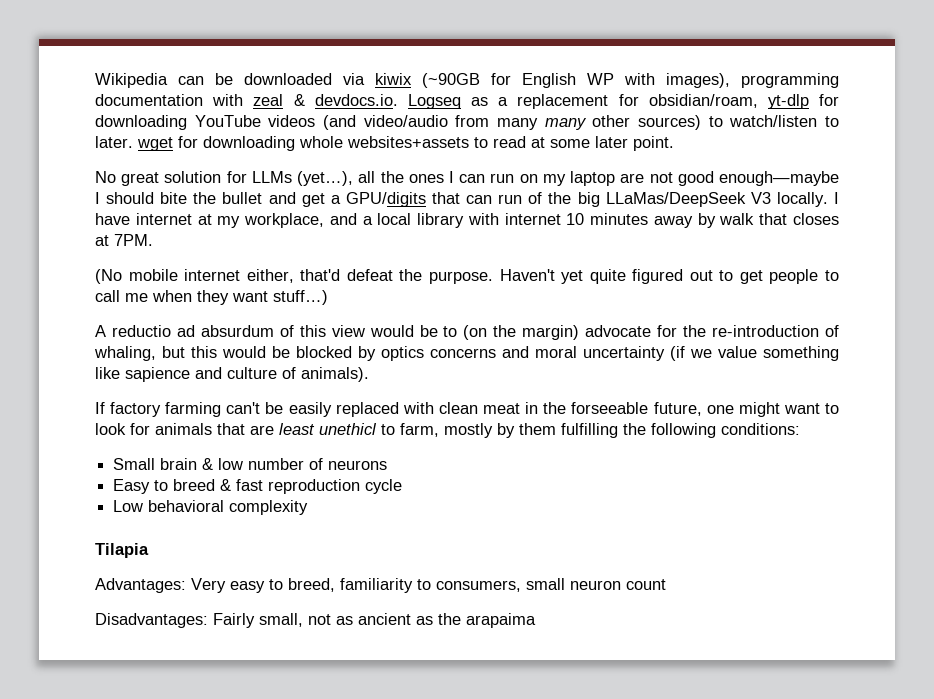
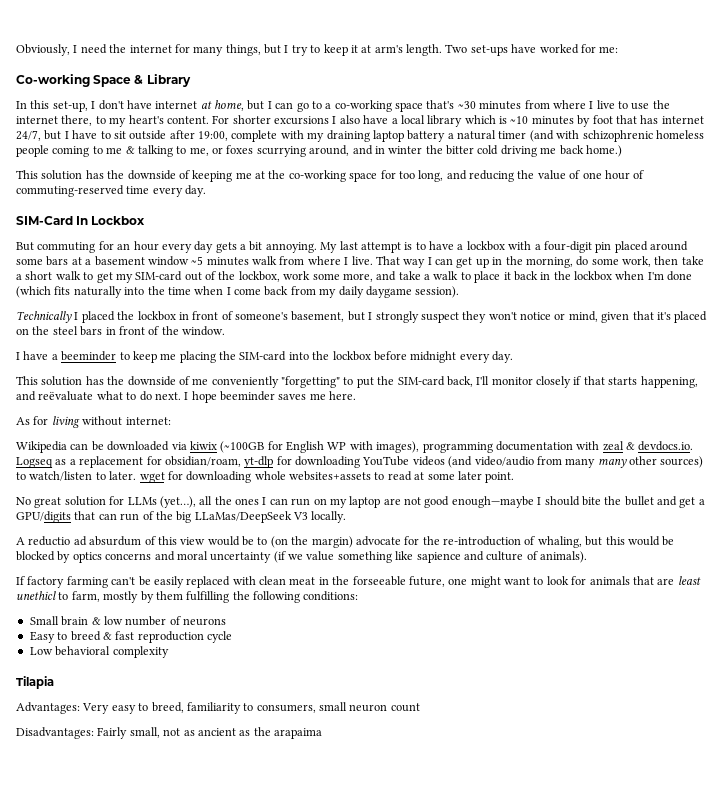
+ Obviously, I need the internet for many things, but I try to keep it at arm's length. Two set-ups have worked for me:
+ Co-working Space & Library
+ In this set-up, I don't have internet at home, but I can go to a co-working space that's ~30 minutes from where I live to use the internet there, to my heart's content. For shorter excursions I also have a local library which is ~10 minutes by foot that has internet 24/7, but I have to sit outside after 19:00, complete with my draining laptop battery a natural timer (and with schizophrenic homeless people coming to me & talking to me, or foxes scurrying around, and in winter the bitter cold driving me back home.)
+ This solution has the downside of keeping me at the co-working space for too long, and reducing the value of one hour of commuting-reserved time every day.
+ SIM-Card In Lockbox
+ But commuting for an hour every day gets a bit annoying. My last attempt is to have a lockbox with a four-digit pin placed around some bars at a basement window ~5 minutes walk from where I live. That way I can get up in the morning, do some work, then take a short walk to get my SIM-card out of the lockbox, work some more, and take a walk to place it back in the lockbox when I'm done (which fits naturally into the time when I come back from my daily daygame session).
+ Technically I placed the lockbox in front of someone's basement, but I strongly suspect they won't notice or mind, given that it's placed on the steel bars in front of the window.
+ I have a beeminder to keep me placing the SIM-card into the lockbox before midnight every day.
+ This solution has the downside of me conveniently "forgetting" to put the SIM-card back, I'll monitor closely if that starts happening, and reëvaluate what to do next. I hope beeminder saves me here.
+ As for living without internet:
- Wikipedia can be downloaded via kiwix (~90GB for English WP with images), programming documentation with zeal & devdocs.io. Logseq as a replacement for obsidian/roam, yt-dlp for downloading YouTube videos (and video/audio from many many other sources) to watch/listen to later. wget for downloading whole websites+assets to read at some later point.
+ Wikipedia can be downloaded via kiwix (~100GB for English WP with images), programming documentation with zeal & devdocs.io. Logseq as a replacement for obsidian/roam, yt-dlp for downloading YouTube videos (and video/audio from many many other sources) to watch/listen to later. wget for downloading whole websites+assets to read at some later point.
- I have internet at my workplace, and a local library with internet 10 minutes away by walk that closes at 7PM.
- (No mobile internet either, that'd defeat the purpose. Haven't yet quite figured out to get people to call me when they want stuff…)

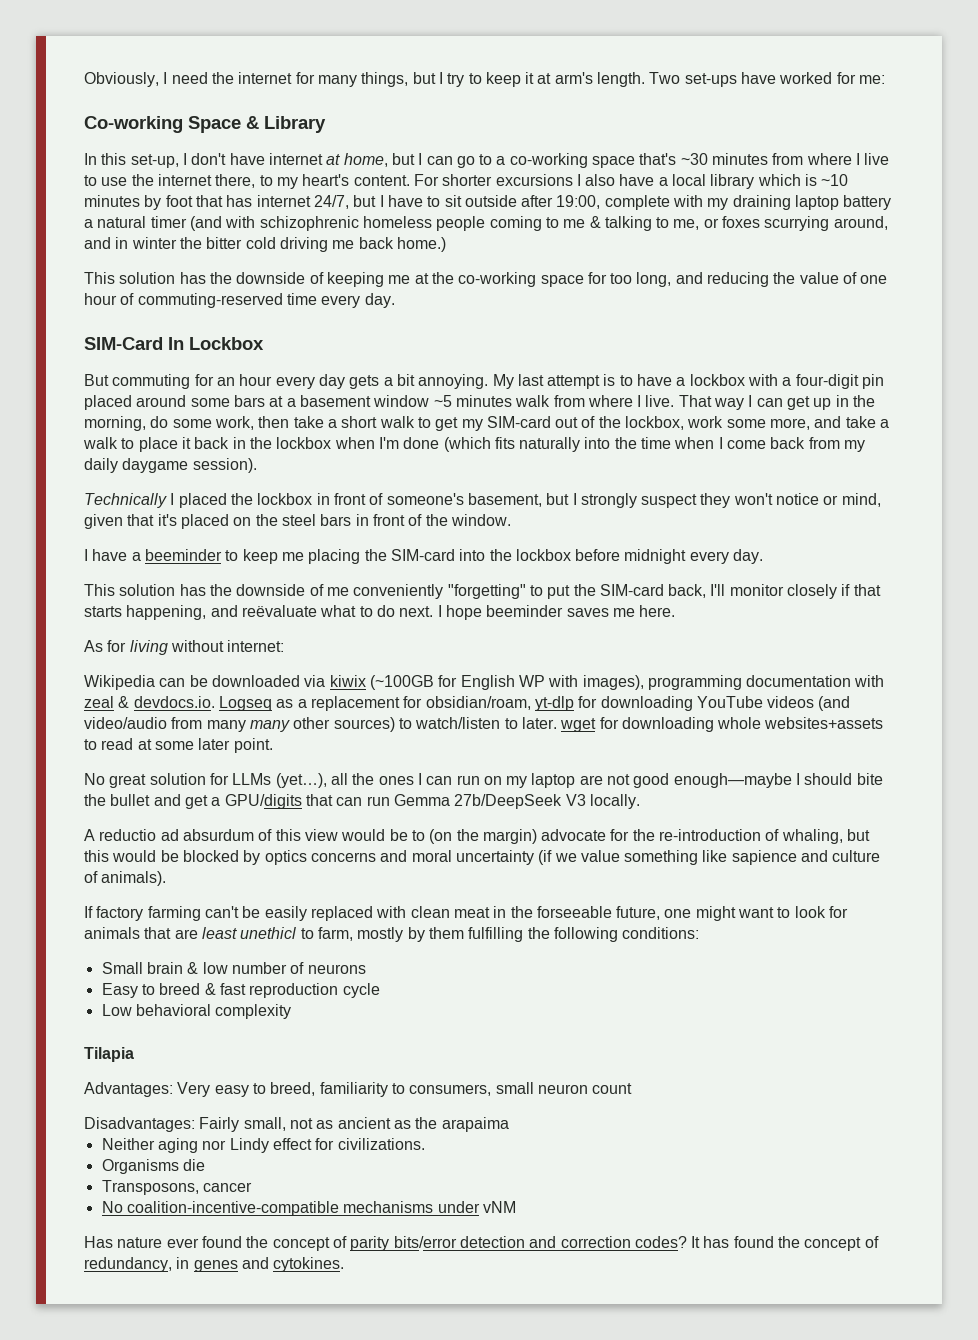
- No great solution for LLMs (yet…), all the ones I can run on my laptop are not good enough—maybe I should bite the bullet and get a GPU/digits that can run of the big LLaMas/DeepSeek V3 locally.
+ No great solution for LLMs (yet…), all the ones I can run on my laptop are not good enough—maybe I should bite the bullet and get a GPU/digits that can run Gemma 27b/DeepSeek V3 locally.
+ Neither aging nor Lindy effect for civilizations.
+ Organisms die
+ Transposons, cancer
+ No coalition-incentive-compatible mechanisms under vNM
+ Has nature ever found the concept of parity bits/error detection and correction codes? It has found the concept of redundancy, in genes and cytokines.

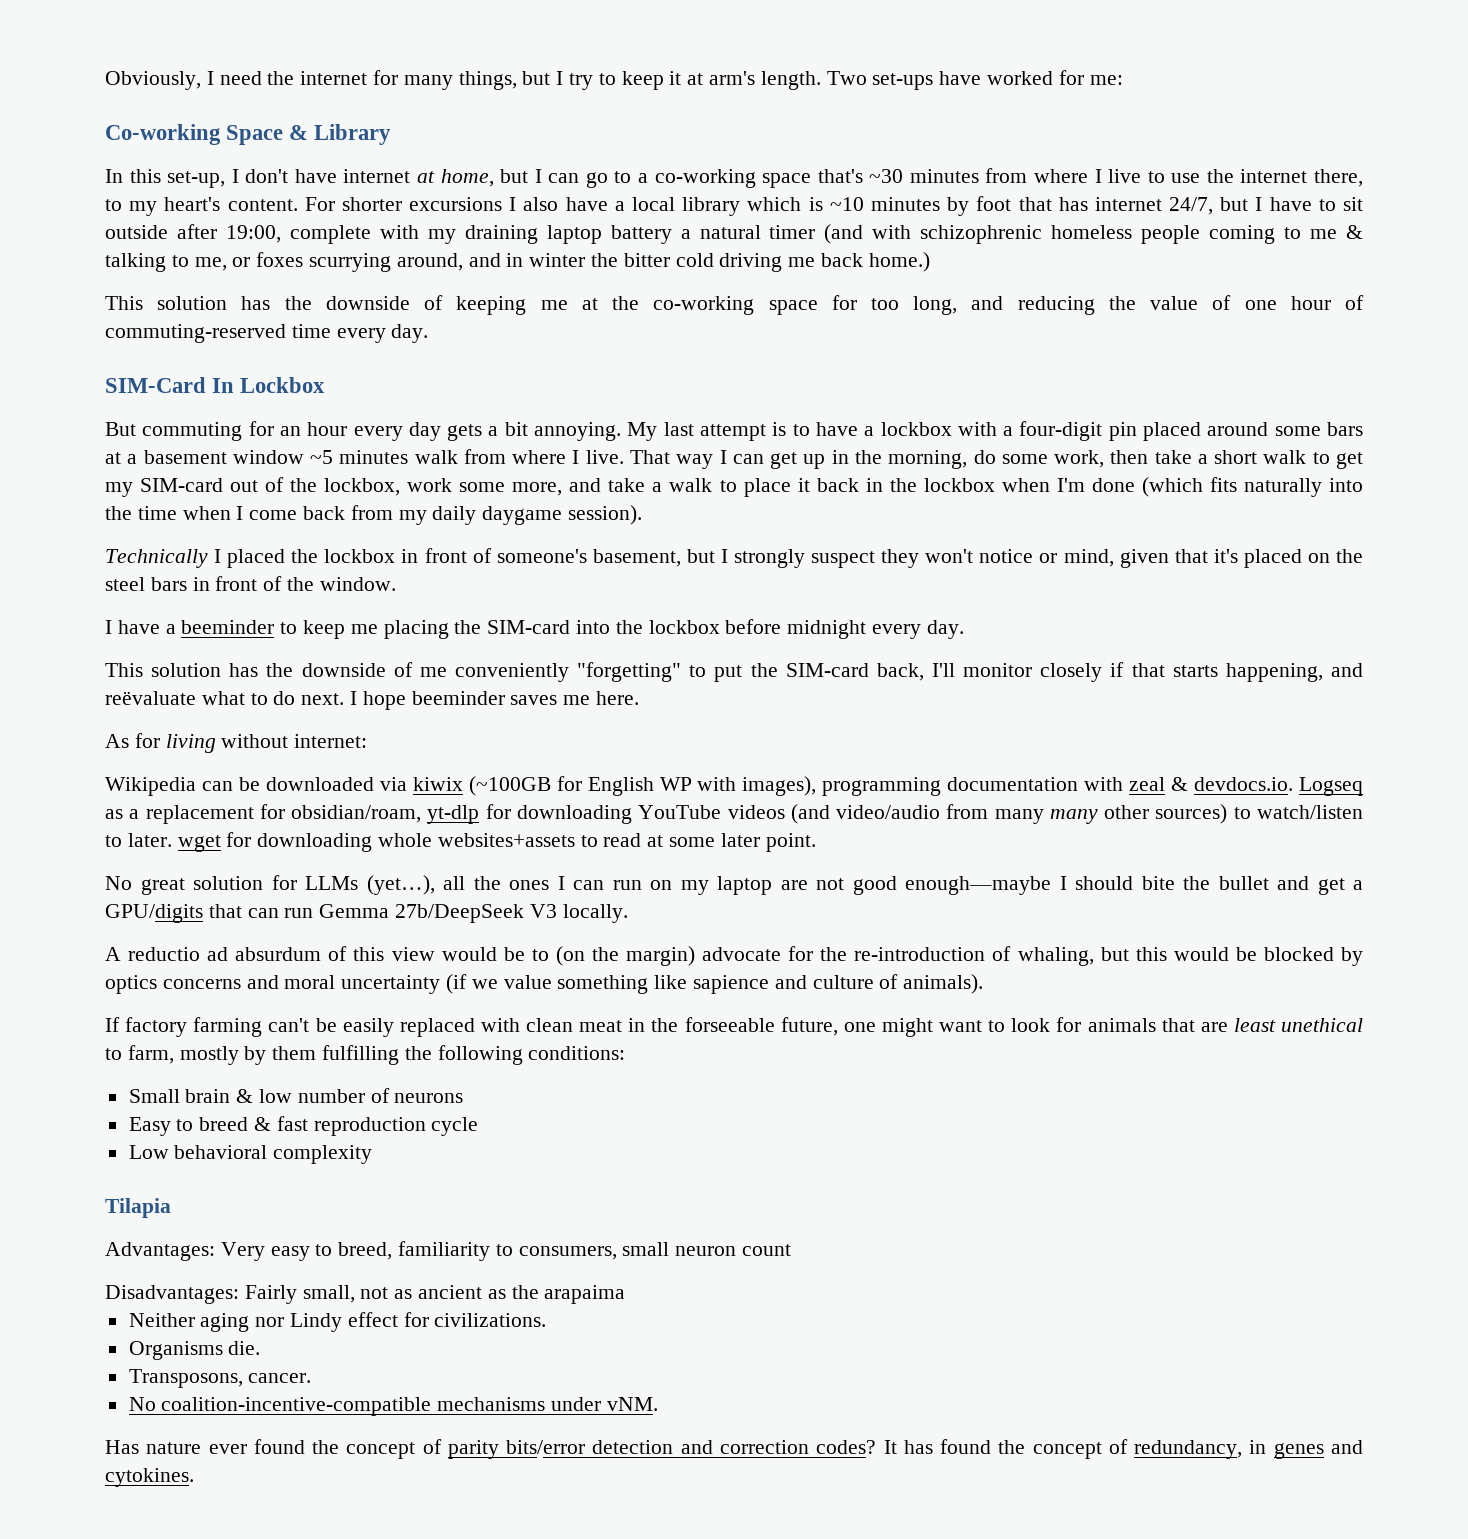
- If factory farming can't be easily replaced with clean meat in the forseeable future, one might want to look for animals that are least unethicl to farm, mostly by them fulfilling the following conditions:
+ If factory farming can't be easily replaced with clean meat in the forseeable future, one might want to look for animals that are least unethical to farm, mostly by them fulfilling the following conditions:
- Organisms die
+ Organisms die.
- Transposons, cancer
+ Transposons, cancer.
- No coalition-incentive-compatible mechanisms under vNM
+ No coalition-incentive-compatible mechanisms under vNM.

